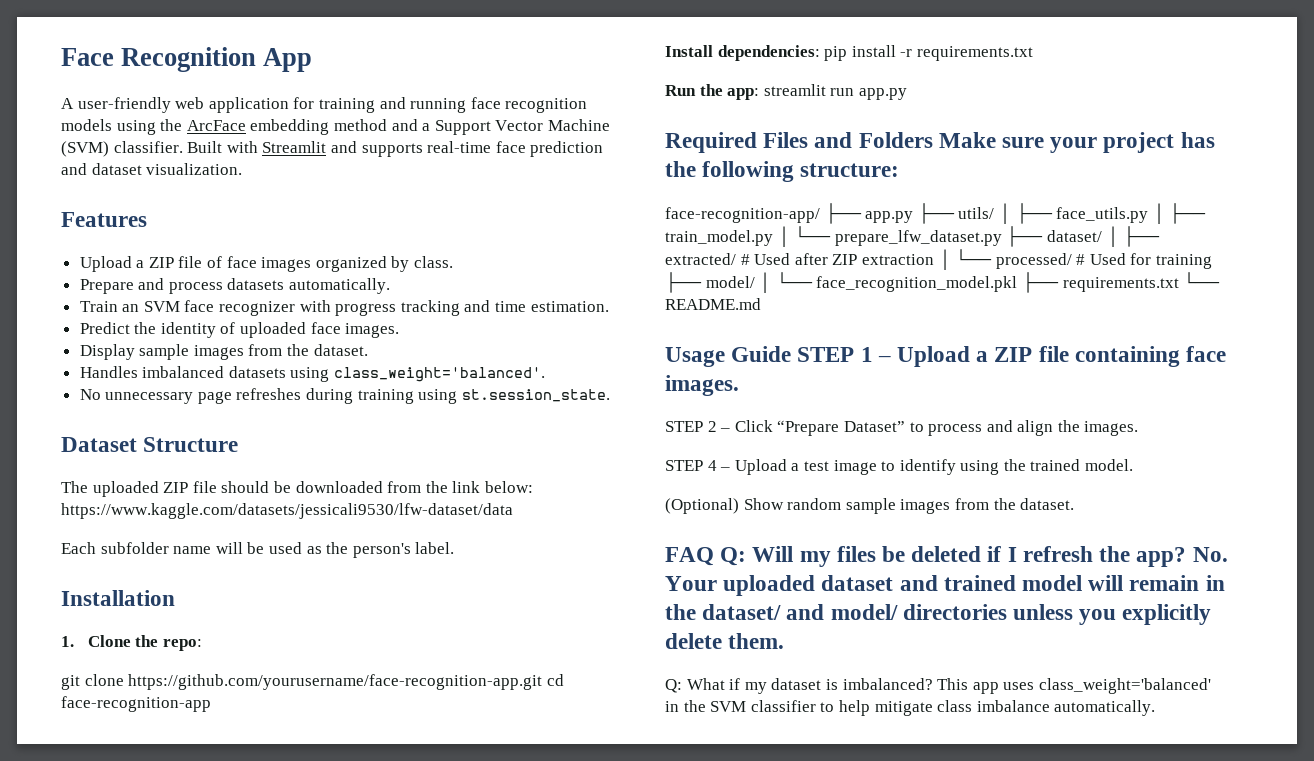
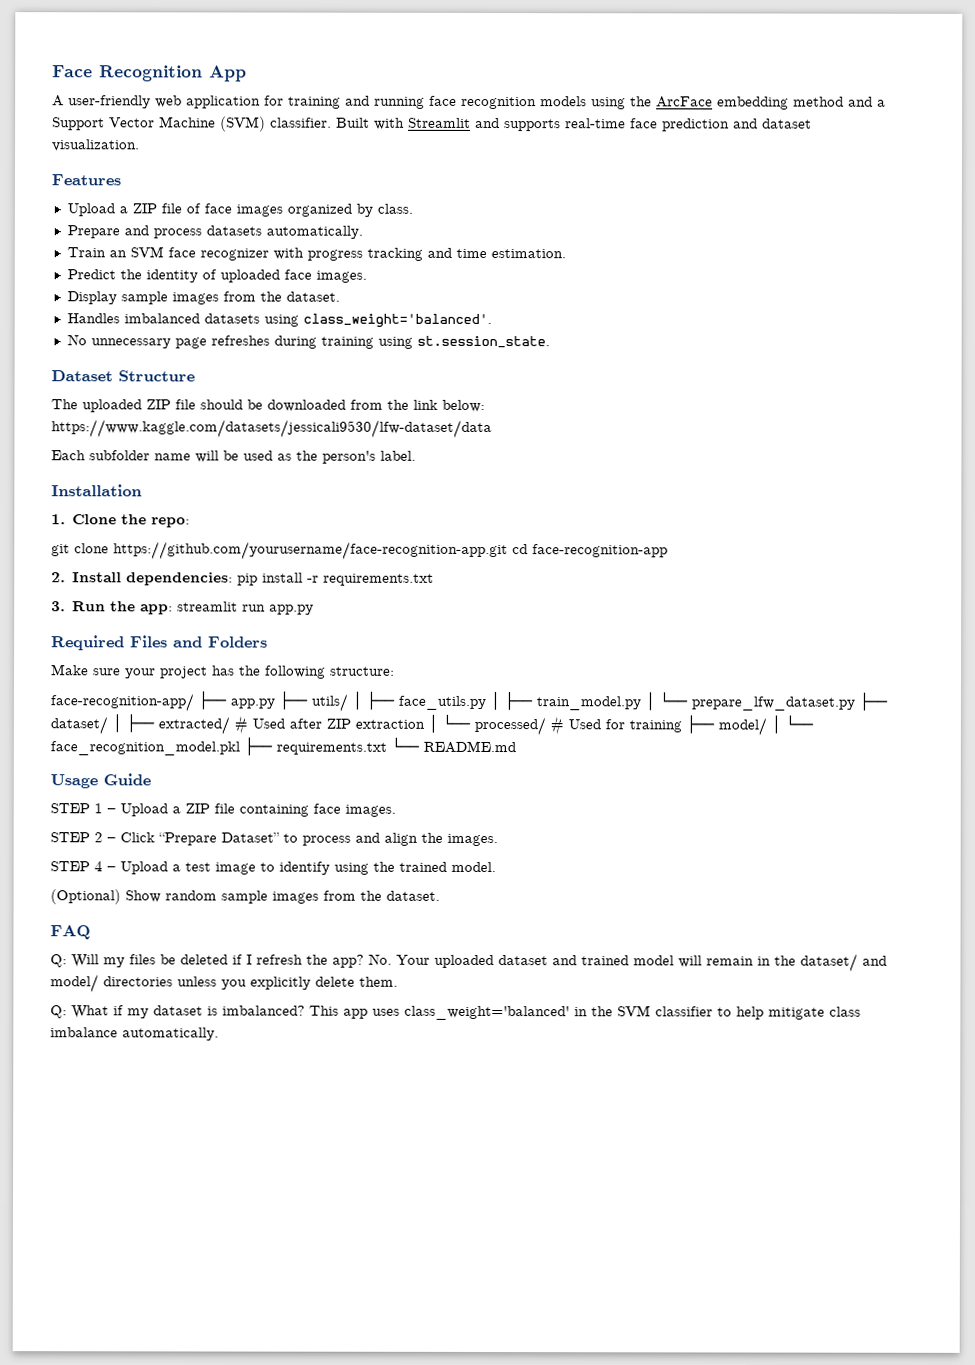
- Install dependencies: pip install -r requirements.txt
+ 2. Install dependencies: pip install -r requirements.txt
- Run the app: streamlit run app.py
+ 3. Run the app: streamlit run app.py
- Required Files and Folders Make sure your project has the following structure:
+ Required Files and Folders
+ Make sure your project has the following structure:
- Usage Guide STEP 1 – Upload a ZIP file containing face images.
+ Usage Guide
+ STEP 1 – Upload a ZIP file containing face images.
- FAQ Q: Will my files be deleted if I refresh the app?
+ FAQ
+ Q: Will my files be deleted if I refresh the app?

